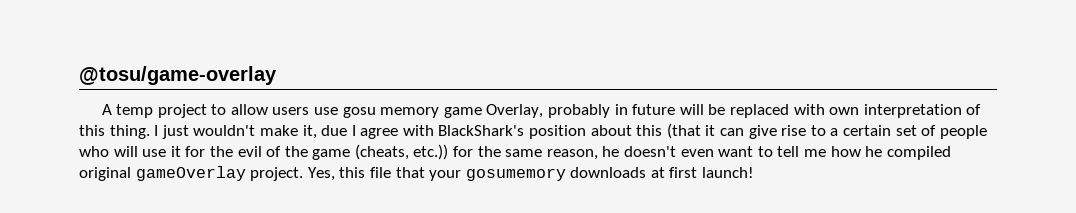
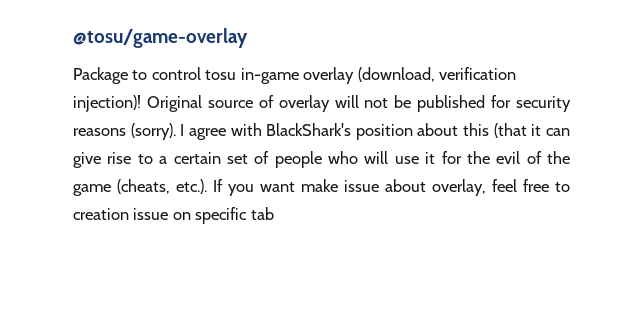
- A temp project to allow users use gosu memory game Overlay, probably in future will be replaced with own interpretation of this thing. I just wouldn't make it, due I agree with BlackShark's position about this (that it can give rise to a certain set of people who will use it for the evil of the game (cheats, etc.)) for the same reason, he doesn't even want to tell me how he compiled original gameOverlay project. Yes, this file that your gosumemory downloads at first launch!
+ Package to control tosu in-game overlay (download, verification injection)! Original source of overlay will not be published for security reasons (sorry). I agree with BlackShark's position about this (that it can give rise to a certain set of people who will use it for the evil of the game (cheats, etc.). If you want make issue about overlay, feel free to creation issue on specific tab

